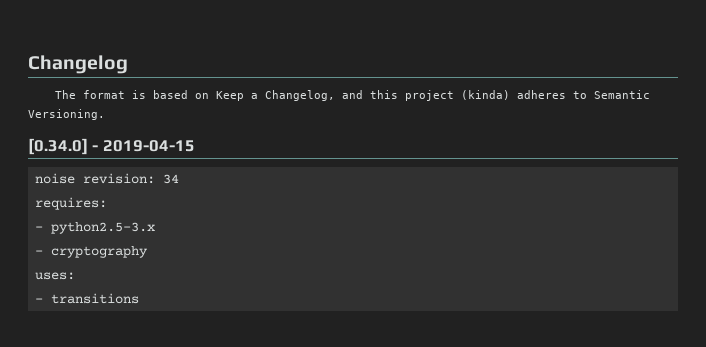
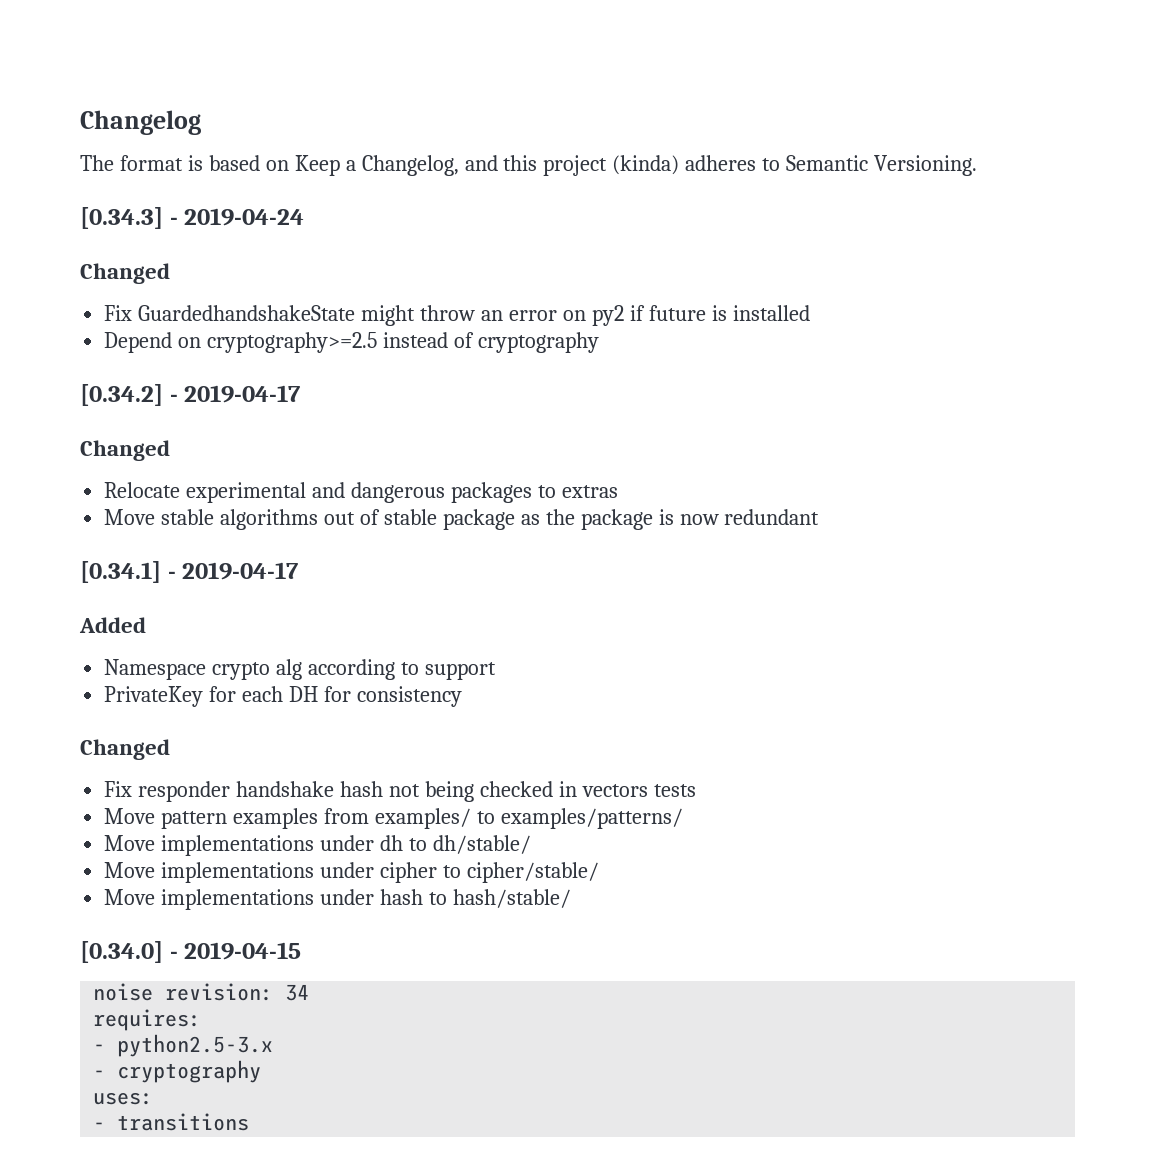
+ [0.34.3] - 2019-04-24
+ Changed
+ Fix GuardedhandshakeState might throw an error on py2 if future is installed
+ Depend on cryptography>=2.5 instead of cryptography
+ [0.34.2] - 2019-04-17
+ Changed
+ Relocate experimental and dangerous packages to extras
+ Move stable algorithms out of stable package as the package is now redundant
+ [0.34.1] - 2019-04-17
+ Added
+ Namespace crypto alg according to support
+ PrivateKey for each DH for consistency
+ Changed
+ Fix responder handshake hash not being checked in vectors tests
+ Move pattern examples from examples/ to examples/patterns/
+ Move implementations under dh to dh/stable/
+ Move implementations under cipher to cipher/stable/
+ Move implementations under hash to hash/stable/

